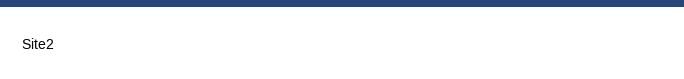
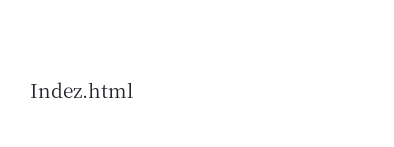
- Site2
+ Indez.html

